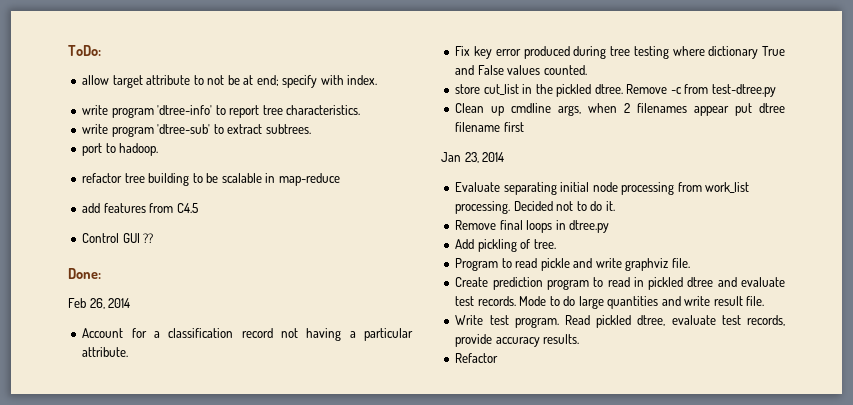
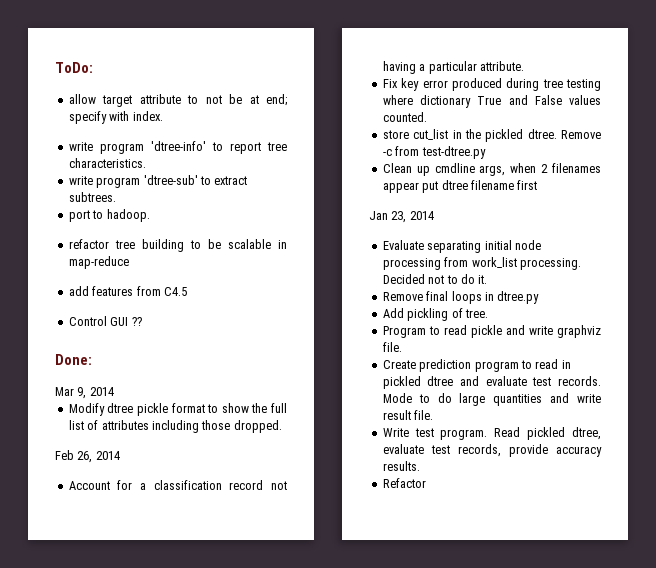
+ Mar 9, 2014
+ Modify dtree pickle format to show the full list of attributes including those dropped.

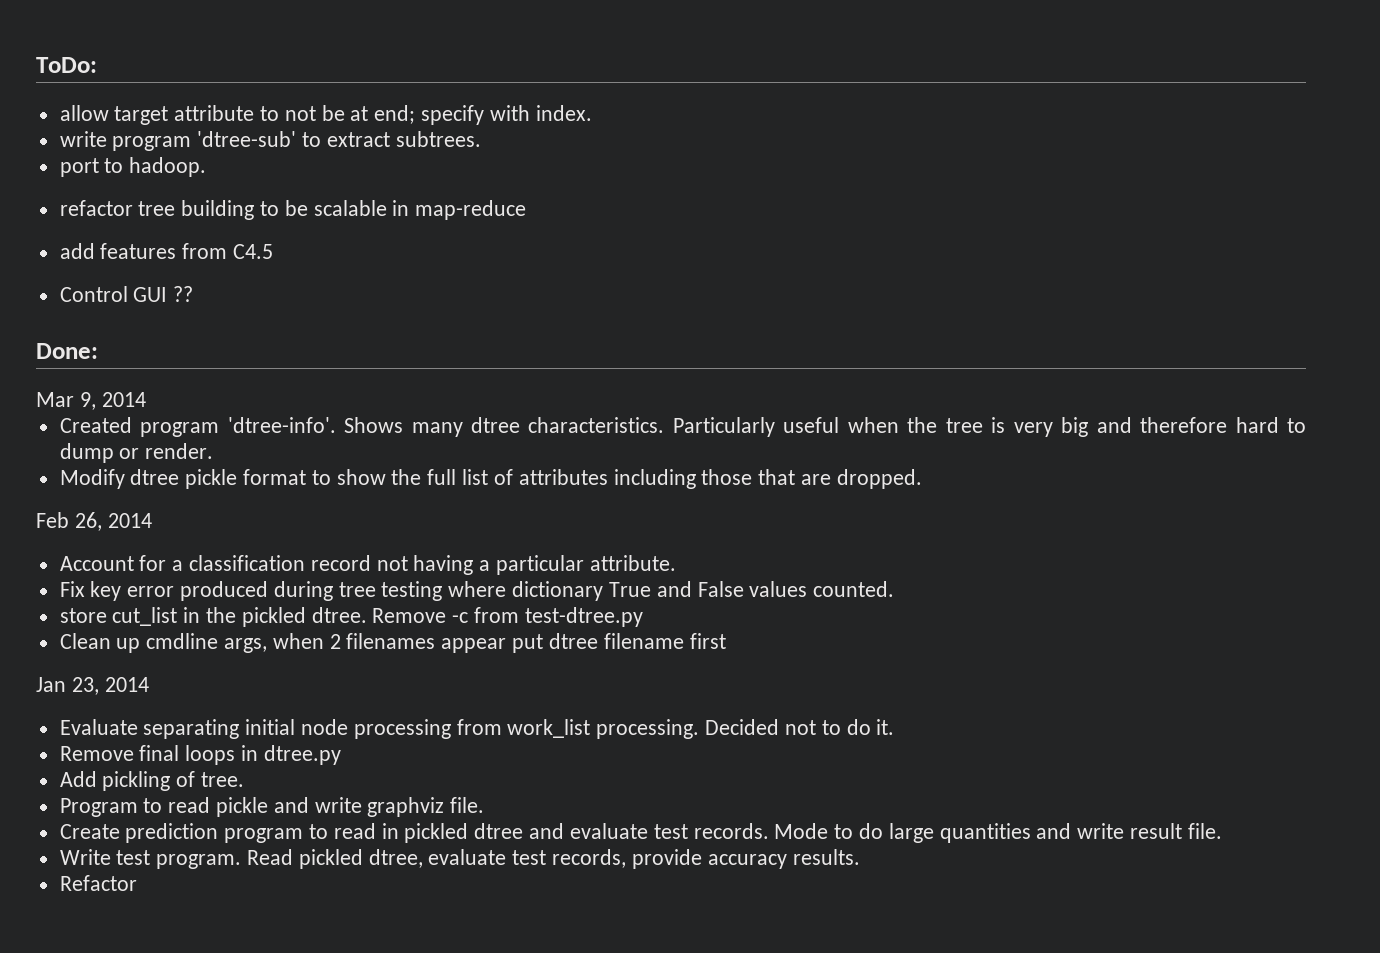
- write program 'dtree-info' to report tree characteristics.
+ Created program 'dtree-info'. Shows many dtree characteristics. Particularly useful when the tree is very big and therefore hard to dump or render.
- Modify dtree pickle format to show the full list of attributes including those dropped.
+ Modify dtree pickle format to show the full list of attributes including those that are dropped.

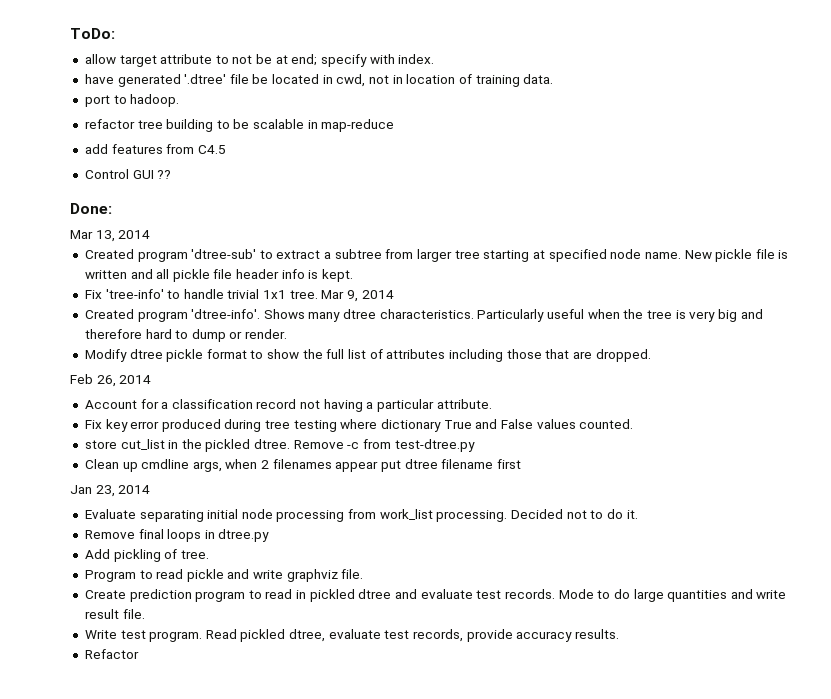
- write program 'dtree-sub' to extract subtrees.
+ have generated '.dtree' file be located in cwd, not in location of training data.
- Mar 9, 2014
+ Mar 13, 2014
+ Created program 'dtree-sub' to extract a subtree from larger tree starting at specified node name. New pickle file is written and all pickle file header info is kept.
+ Fix 'tree-info' to handle trivial 1x1 tree. Mar 9, 2014

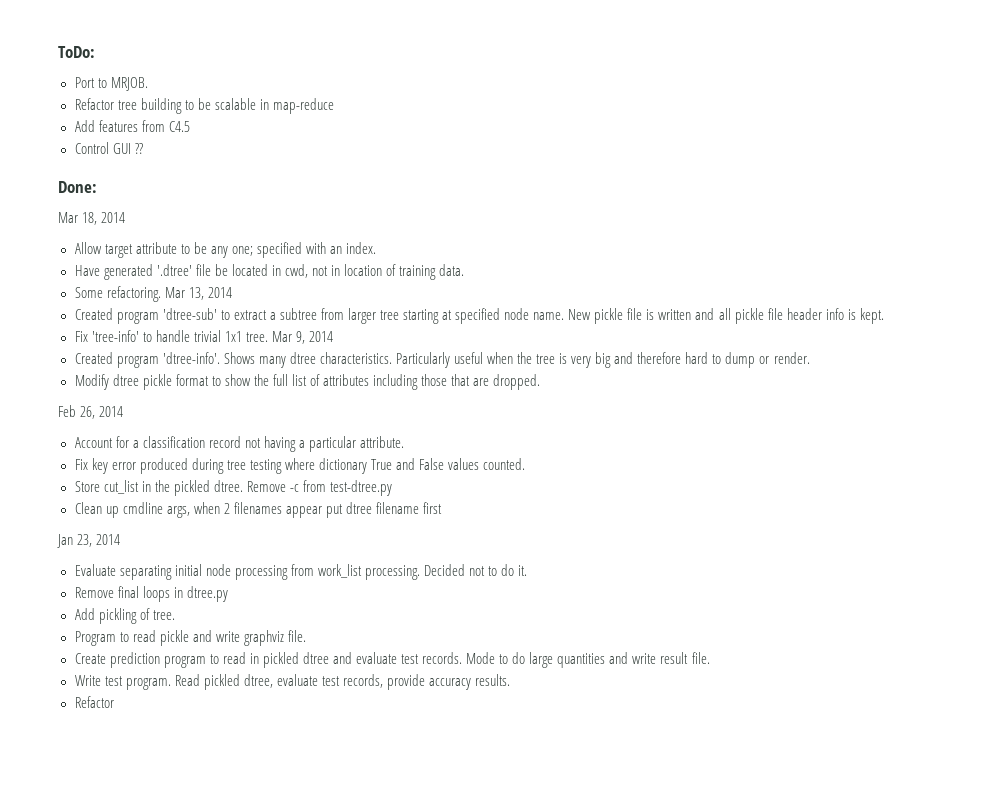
- allow target attribute to not be at end; specify with index.
+ Port to MRJOB.
+ Refactor tree building to be scalable in map-reduce
+ Add features from C4.5
+ Control GUI ??
+ Done:
+ Mar 18, 2014
+ Allow target attribute to be any one; specified with an index.
- have generated '.dtree' file be located in cwd, not in location of training data.
+ Have generated '.dtree' file be located in cwd, not in location of training data.
- port to hadoop.
- refactor tree building to be scalable in map-reduce
- add features from C4.5
- Control GUI ??
- Done:
- Mar 13, 2014
+ Some refactoring. Mar 13, 2014
- store cut_list in the pickled dtree.
+ Store cut_list in the pickled dtree.

